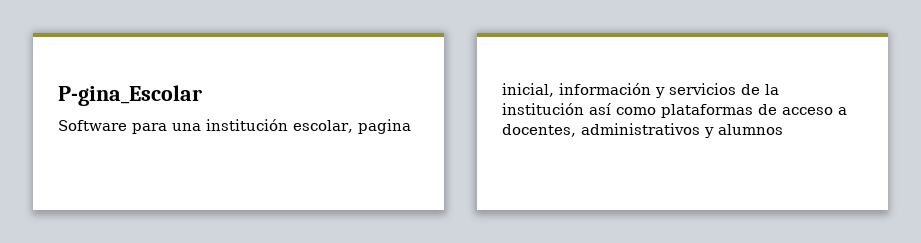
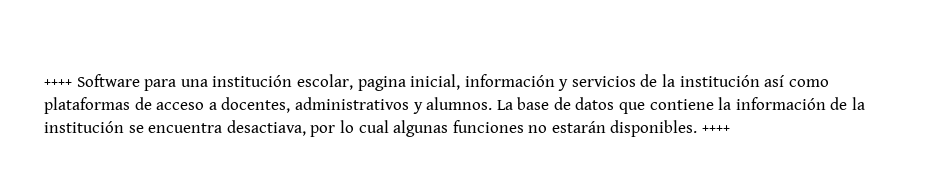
- P-gina_Escolar
- Software para una institución escolar, pagina inicial, información y servicios de la institución así como plataformas de acceso a docentes, administrativos y alumnos
+ ++++ Software para una institución escolar, pagina inicial, información y servicios de la institución así como plataformas de acceso a docentes, administrativos y alumnos. La base de datos que contiene la información de la institución se encuentra desactiava, por lo cual algunas funciones no estarán disponibles. ++++

